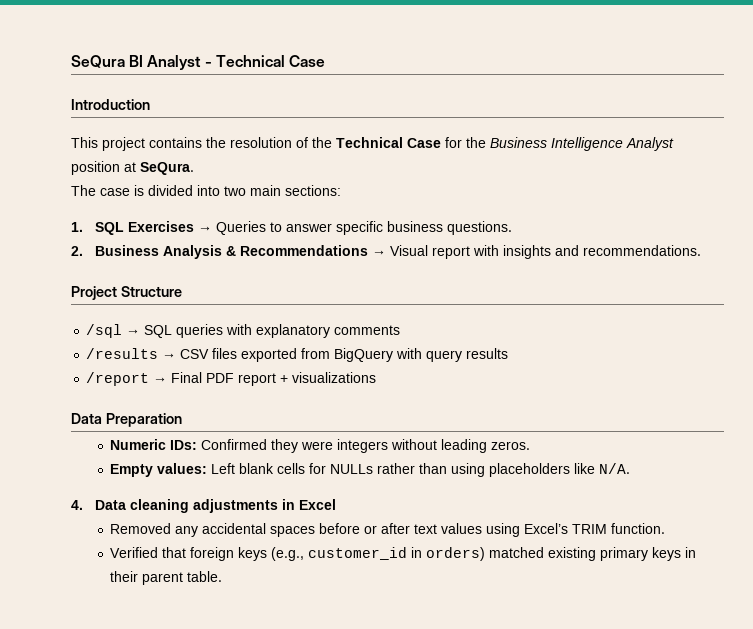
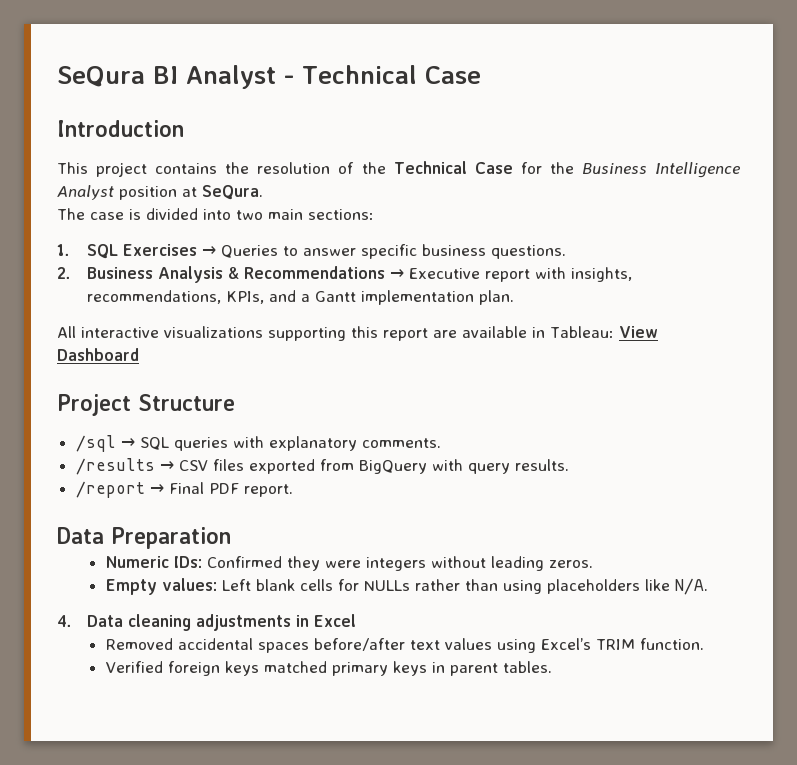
- 2. Business Analysis & Recommendations → Visual report with insights and recommendations.
+ 2. Business Analysis & Recommendations → Executive report with insights, recommendations, KPIs, and a Gantt implementation plan.
+ All interactive visualizations supporting this report are available in Tableau: View Dashboard
- /sql → SQL queries with explanatory comments
+ /sql → SQL queries with explanatory comments.
- /results → CSV files exported from BigQuery with query results
+ /results → CSV files exported from BigQuery with query results.
- /report → Final PDF report + visualizations
+ /report → Final PDF report.
- Removed any accidental spaces before or after text values using Excel’s TRIM function.
+ Removed accidental spaces before/after text values using Excel’s TRIM function.
- Verified that foreign keys (e.g., customer_id in orders) matched existing primary keys in their parent table.
+ Verified foreign keys matched primary keys in parent tables.

